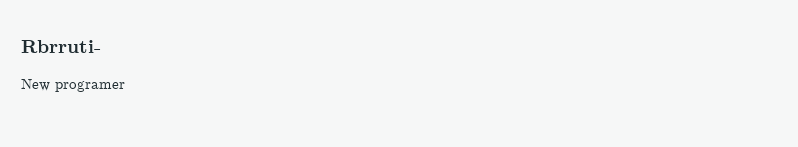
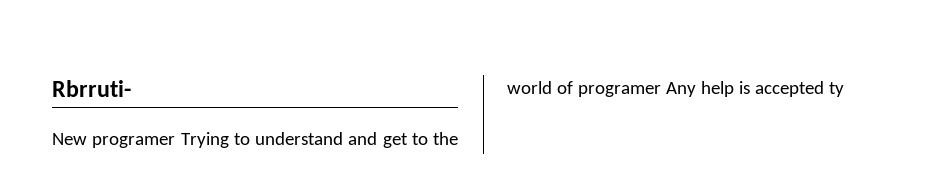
- New programer
+ New programer Trying to understand and get to the world of programer Any help is accepted ty

